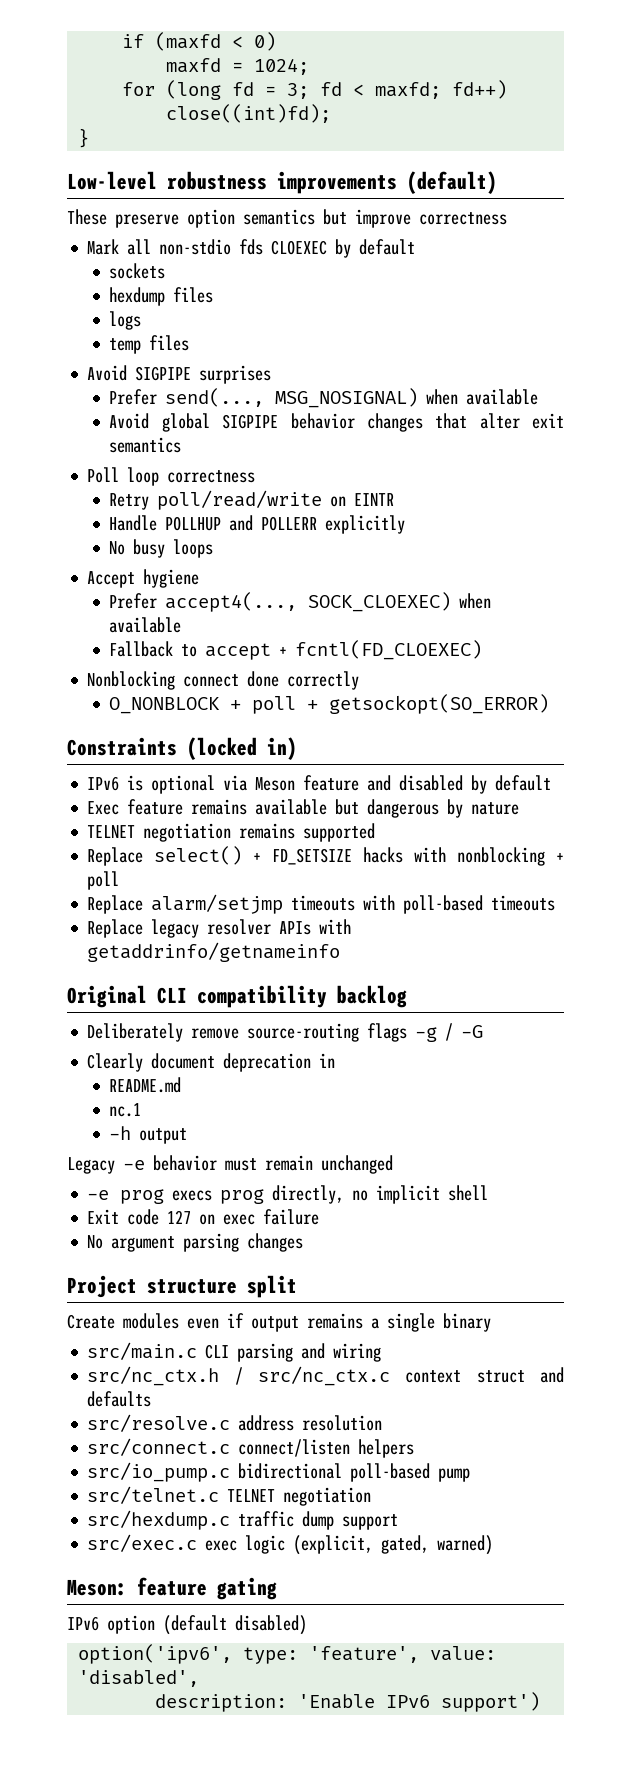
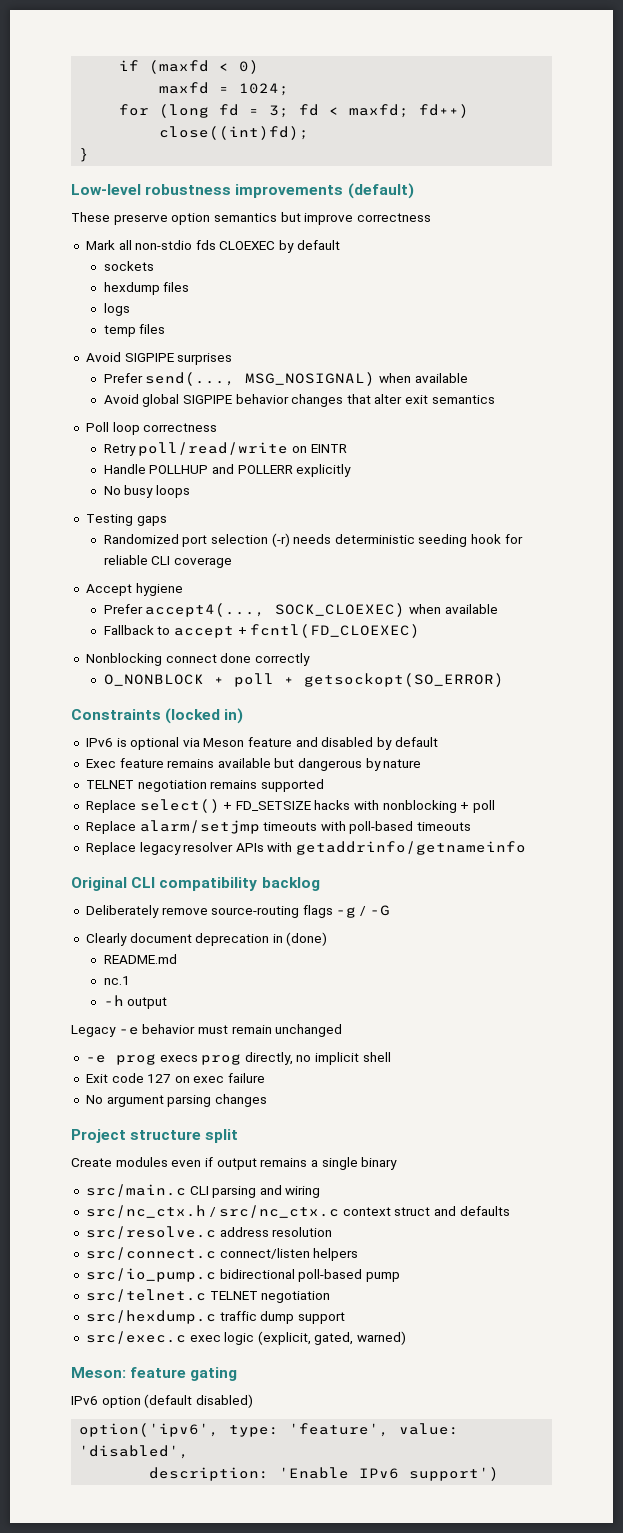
+ Testing gaps
+ Randomized port selection (-r) needs deterministic seeding hook for reliable CLI coverage
- Clearly document deprecation in
+ Clearly document deprecation in (done)

